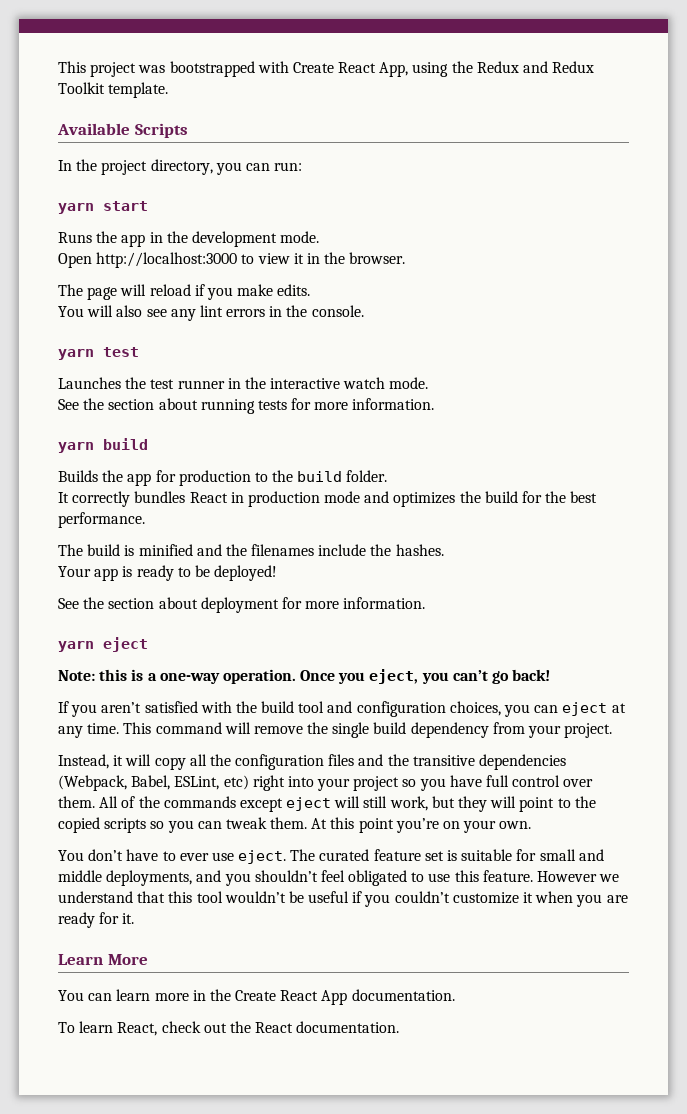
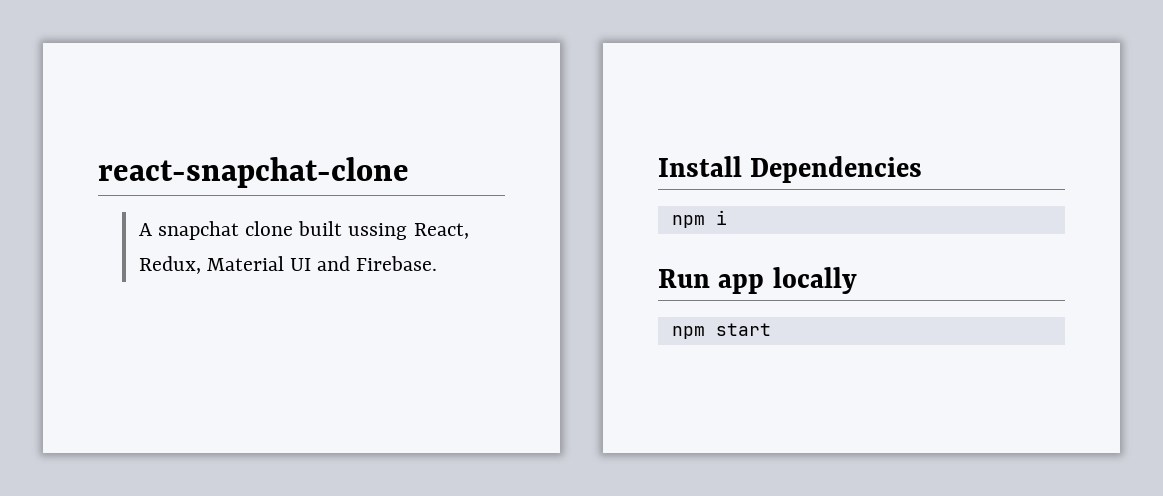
- This project was bootstrapped with Create React App, using the Redux and Redux Toolkit template.
- Available Scripts
- In the project directory, you can run:
- yarn start
- Runs the app in the development mode.
- Open http://localhost:3000 to view it in the browser.
- The page will reload if you make edits.
- You will also see any lint errors in the console.
- yarn test
- Launches the test runner in the interactive watch mode.
- See the section about running tests for more information.
- yarn build
- Builds the app for production to the build folder.
- It correctly bundles React in production mode and optimizes the build for the best performance.
- The build is minified and the filenames include the hashes.
- Your app is ready to be deployed!
- See the section about deployment for more information.
- yarn eject
- Note: this is a one-way operation. Once you eject, you can’t go back!
- If you aren’t satisfied with the build tool and configuration choices, you can eject at any time. This command will remove the single build dependency from your project.
- Instead, it will copy all the configuration files and the transitive dependencies (Webpack, Babel, ESLint, etc) right into your project so you have full control over them. All of the commands except eject will still work, but they will point to the copied scripts so you can tweak them. At this point you’re on your own.
- You don’t have to ever use eject. The curated feature set is suitable for small and middle deployments, and you shouldn’t feel obligated to use this feature. However we understand that this tool wouldn’t be useful if you couldn’t customize it when you are ready for it.
- Learn More
- You can learn more in the Create React App documentation.
- To learn React, check out the React documentation.
+ react-snapchat-clone
+ A snapchat clone built ussing React, Redux, Material UI and Firebase.
+ Install Dependencies
+ npm i
+ Run app locally
+ npm start

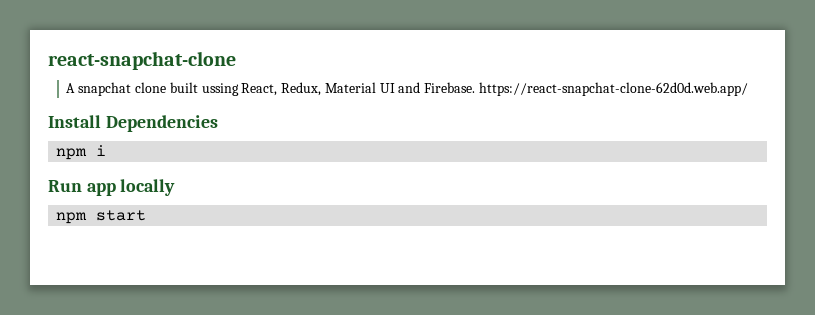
- A snapchat clone built ussing React, Redux, Material UI and Firebase.
+ A snapchat clone built ussing React, Redux, Material UI and Firebase. https://react-snapchat-clone-62d0d.web.app/

